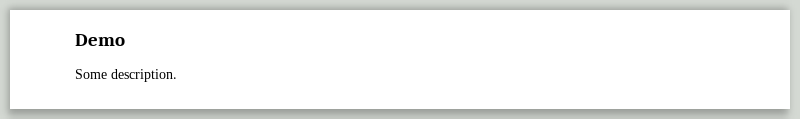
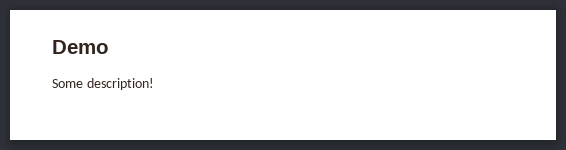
- Some description.
+ Some description!

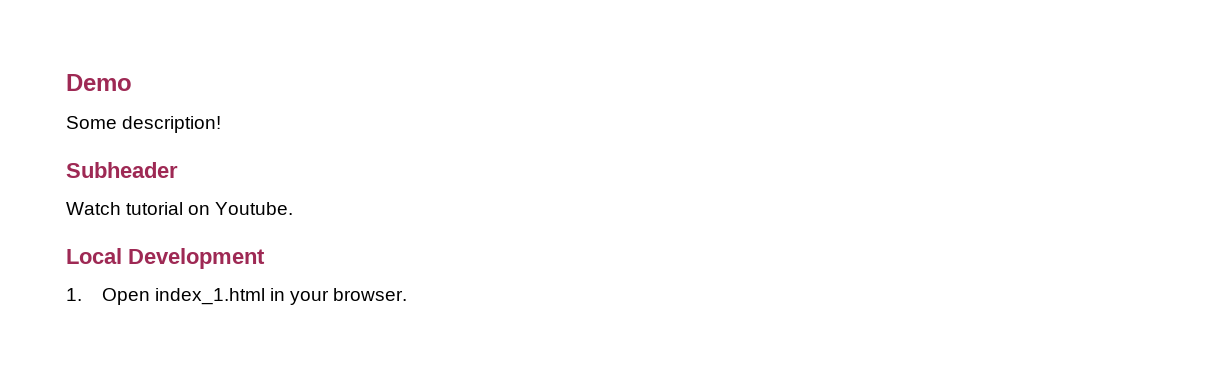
+ Subheader
+ Watch tutorial on Youtube.
+ Local Development
+ 1. Open index_1.html in your browser.

